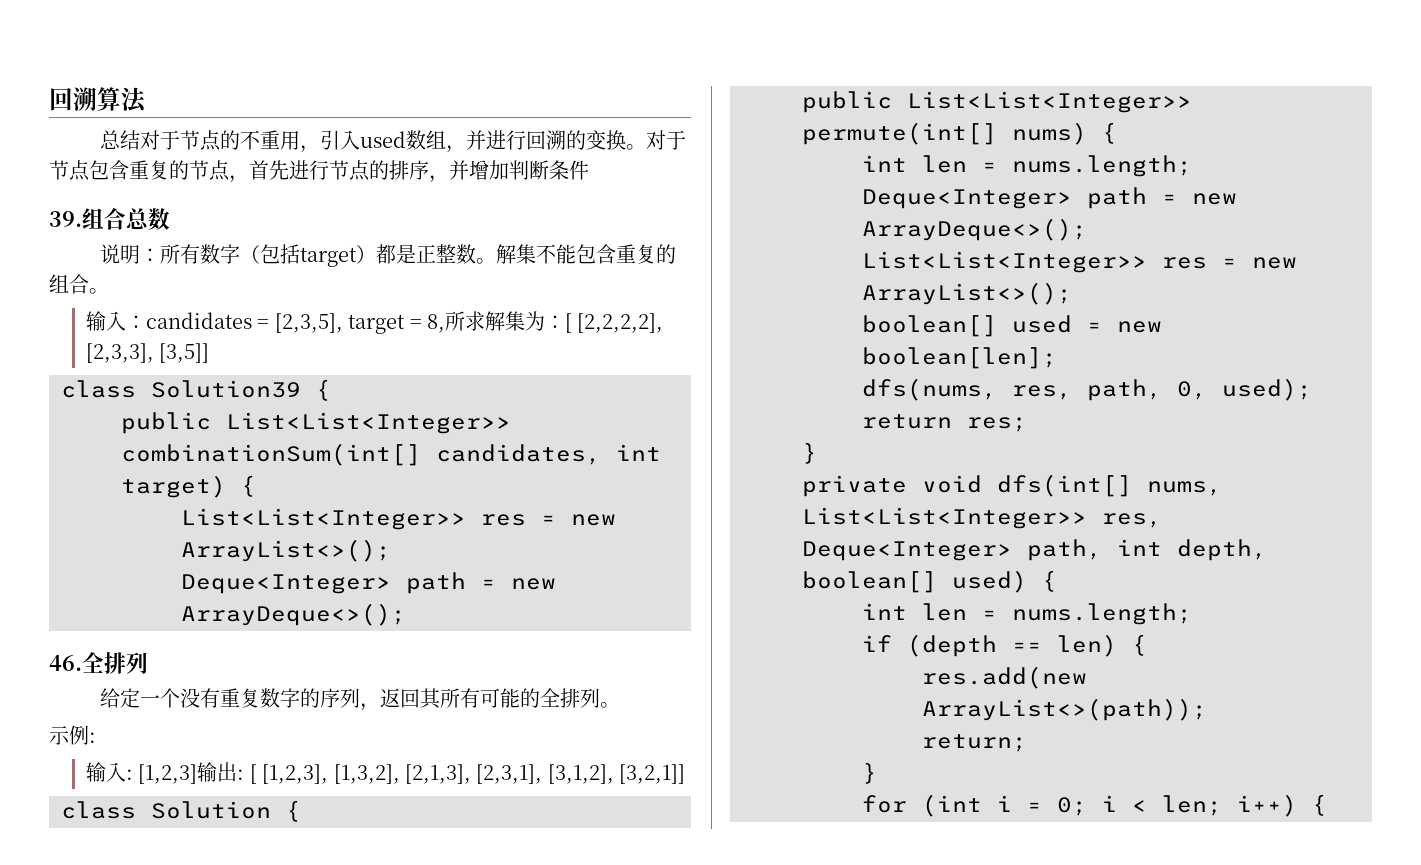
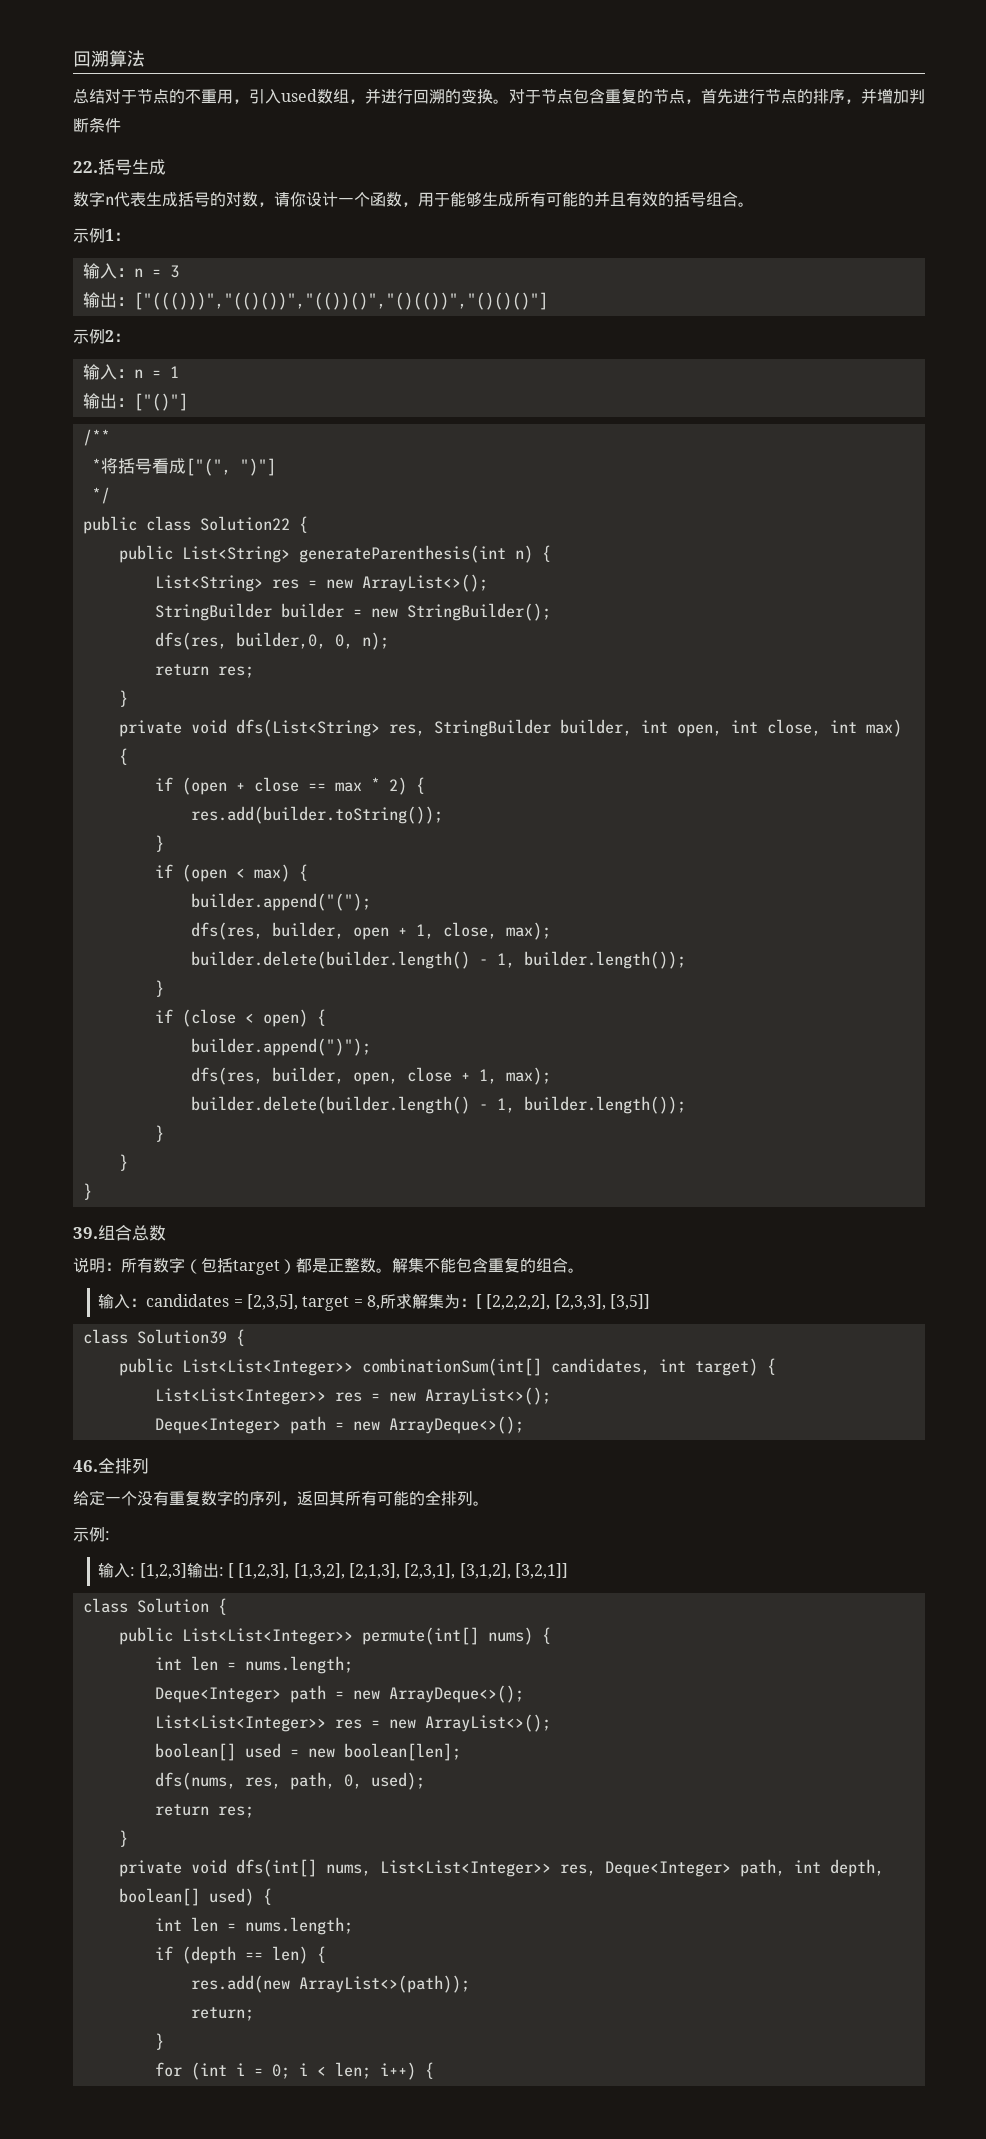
+ 22.括号生成
+ 数字n代表生成括号的对数，请你设计一个函数，用于能够生成所有可能的并且有效的括号组合。
+ 示例1：
+ 输入：n = 3
+ 输出：["((()))","(()())","(())()","()(())","()()()"]
+ 示例2：
+ 输入：n = 1
+ 输出：["()"]
+ /**
+ *将括号看成["(", ")"]
+ */
+ public class Solution22 {
+ public List<String> generateParenthesis(int n) {
+ List<String> res = new ArrayList<>();
+ StringBuilder builder = new StringBuilder();
+ dfs(res, builder,0, 0, n);
+ return res;
+ }
+ private void dfs(List<String> res, StringBuilder builder, int open, int close, int max) {
+ if (open + close == max * 2) {
+ res.add(builder.toString());
+ }
+ if (open < max) {
+ builder.append("(");
+ dfs(res, builder, open + 1, close, max);
+ builder.delete(builder.length() - 1, builder.length());
+ }
+ if (close < open) {
+ builder.append(")");
+ dfs(res, builder, open, close + 1, max);
+ builder.delete(builder.length() - 1, builder.length());
+ }
+ }
+ }

